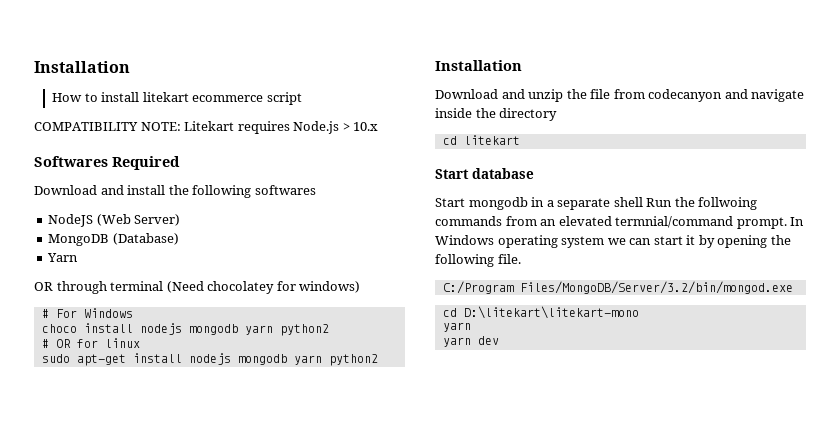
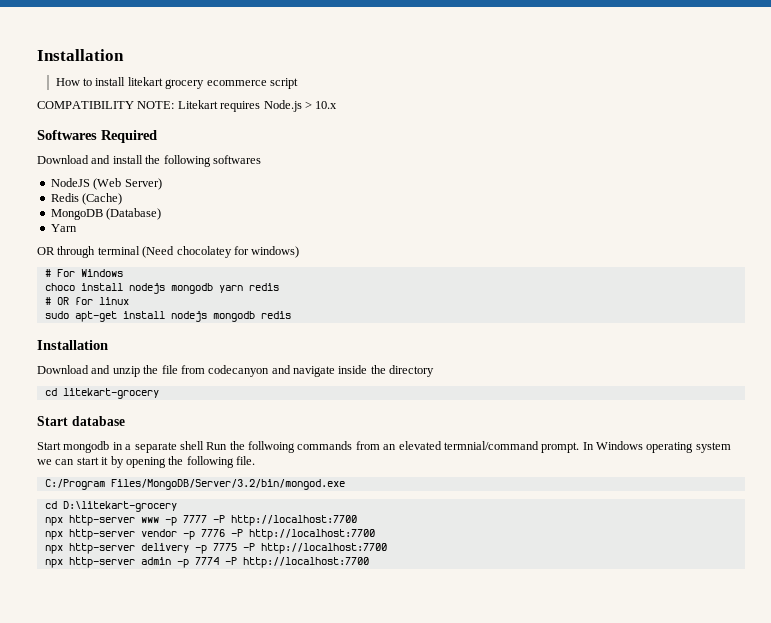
- How to install litekart ecommerce script
+ How to install litekart grocery ecommerce script
+ Redis (Cache)
- choco install nodejs mongodb yarn python2
+ choco install nodejs mongodb yarn redis
- sudo apt-get install nodejs mongodb yarn python2
+ sudo apt-get install nodejs mongodb redis
- cd litekart
+ cd litekart-grocery
- cd D:\litekart\litekart-mono
- yarn
- yarn dev
+ cd D:\litekart-grocery
+ npx http-server www -p 7777 -P http://localhost:7700
+ npx http-server vendor -p 7776 -P http://localhost:7700
+ npx http-server delivery -p 7775 -P http://localhost:7700
+ npx http-server admin -p 7774 -P http://localhost:7700

